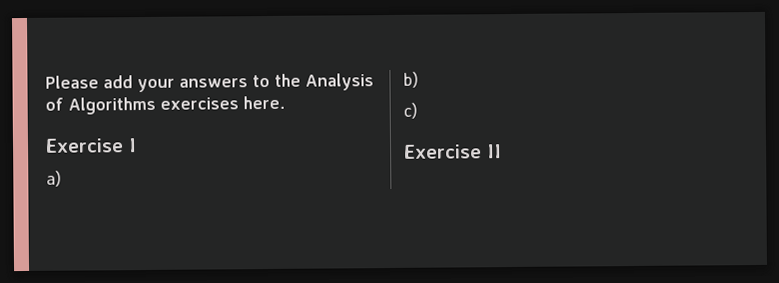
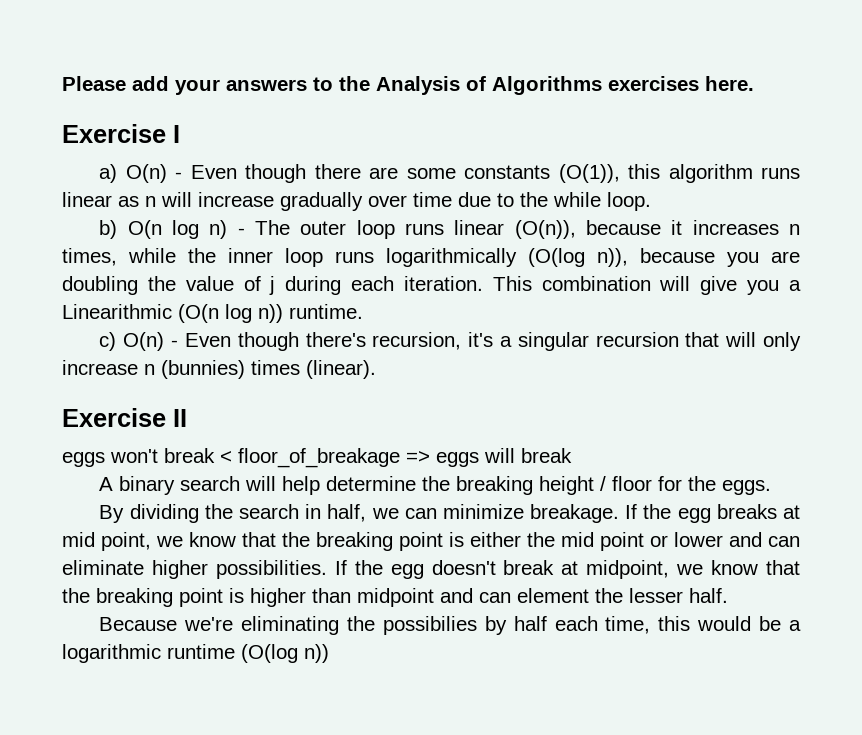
- a)
- b)
- c)
+ a) O(n) - Even though there are some constants (O(1)), this algorithm runs linear as n will increase gradually over time due to the while loop.
+ b) O(n log n) - The outer loop runs linear (O(n)), because it increases n times, while the inner loop runs logarithmically (O(log n)), because you are doubling the value of j during each iteration. This combination will give you a Linearithmic (O(n log n)) runtime.
+ c) O(n) - Even though there's recursion, it's a singular recursion that will only increase n (bunnies) times (linear).
  Exercise II
+ eggs won't break < floor_of_breakage => eggs will break
+ A binary search will help determine the breaking height / floor for the eggs.
+ By dividing the search in half, we can minimize breakage. If the egg breaks at mid point, we know that the breaking point is either the mid point or lower and can eliminate higher possibilities. If the egg doesn't break at midpoint, we know that the breaking point is higher than midpoint and can element the lesser half.
+ Because we're eliminating the possibilies by half each time, this would be a logarithmic runtime (O(log n))

